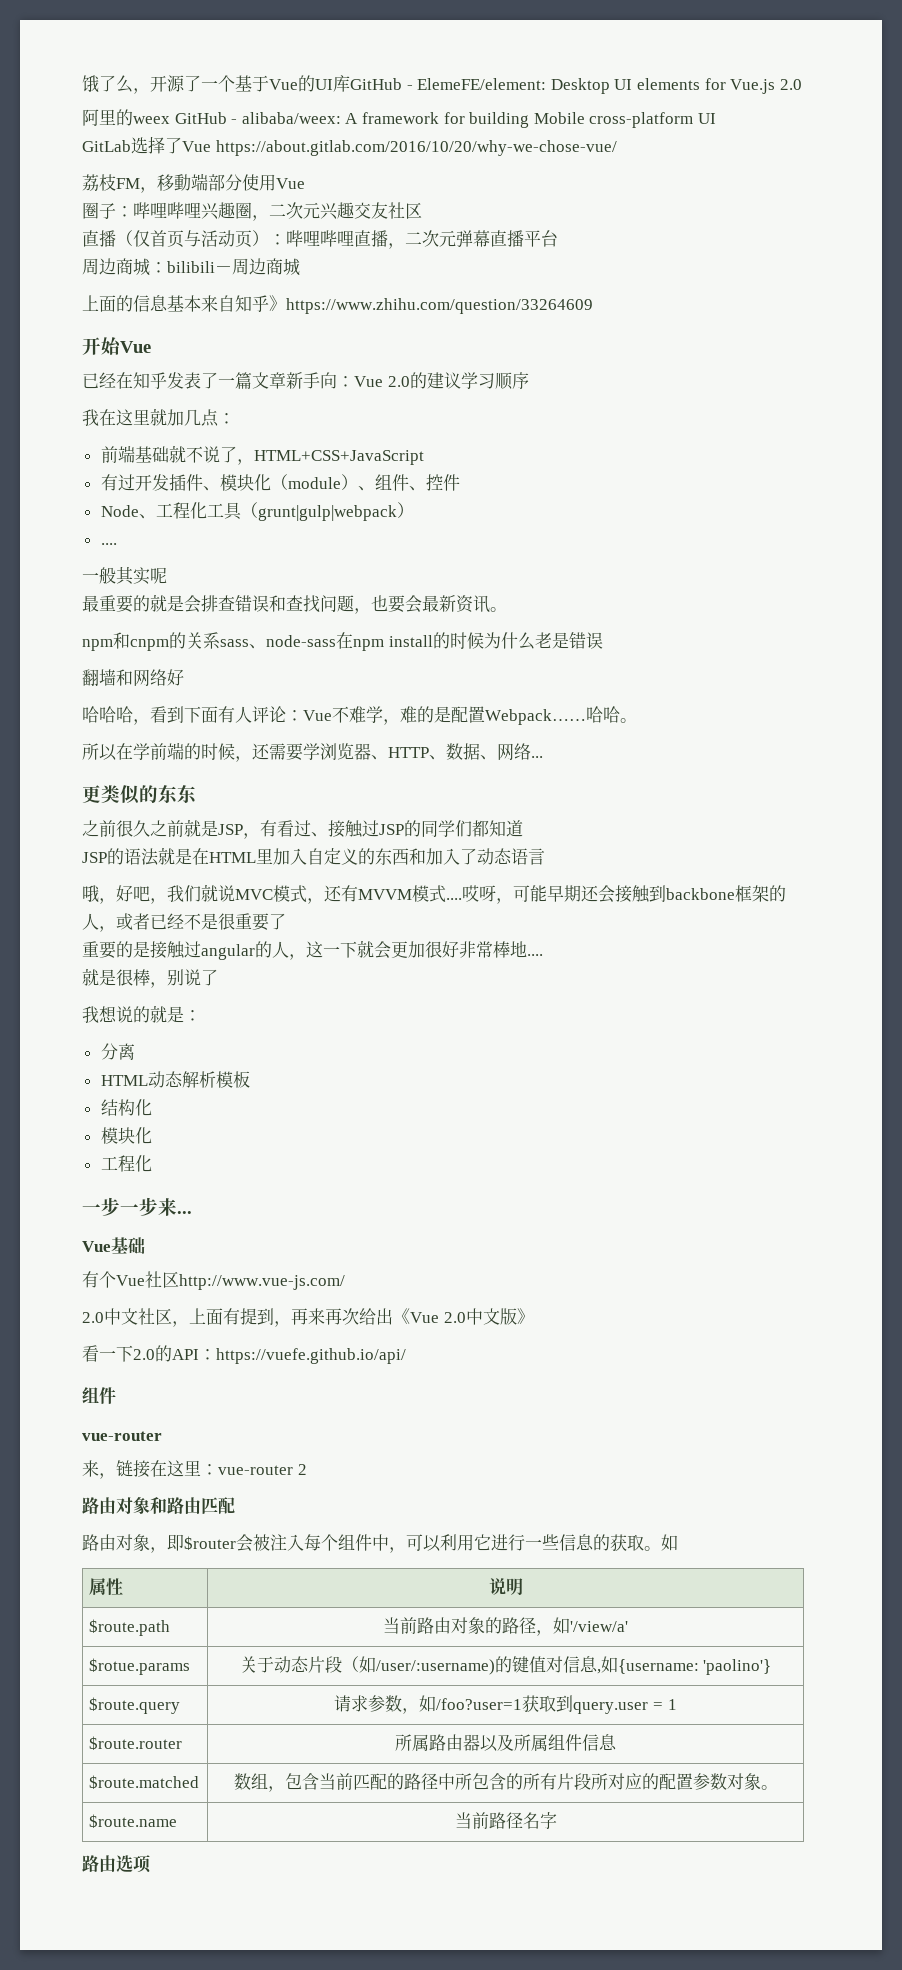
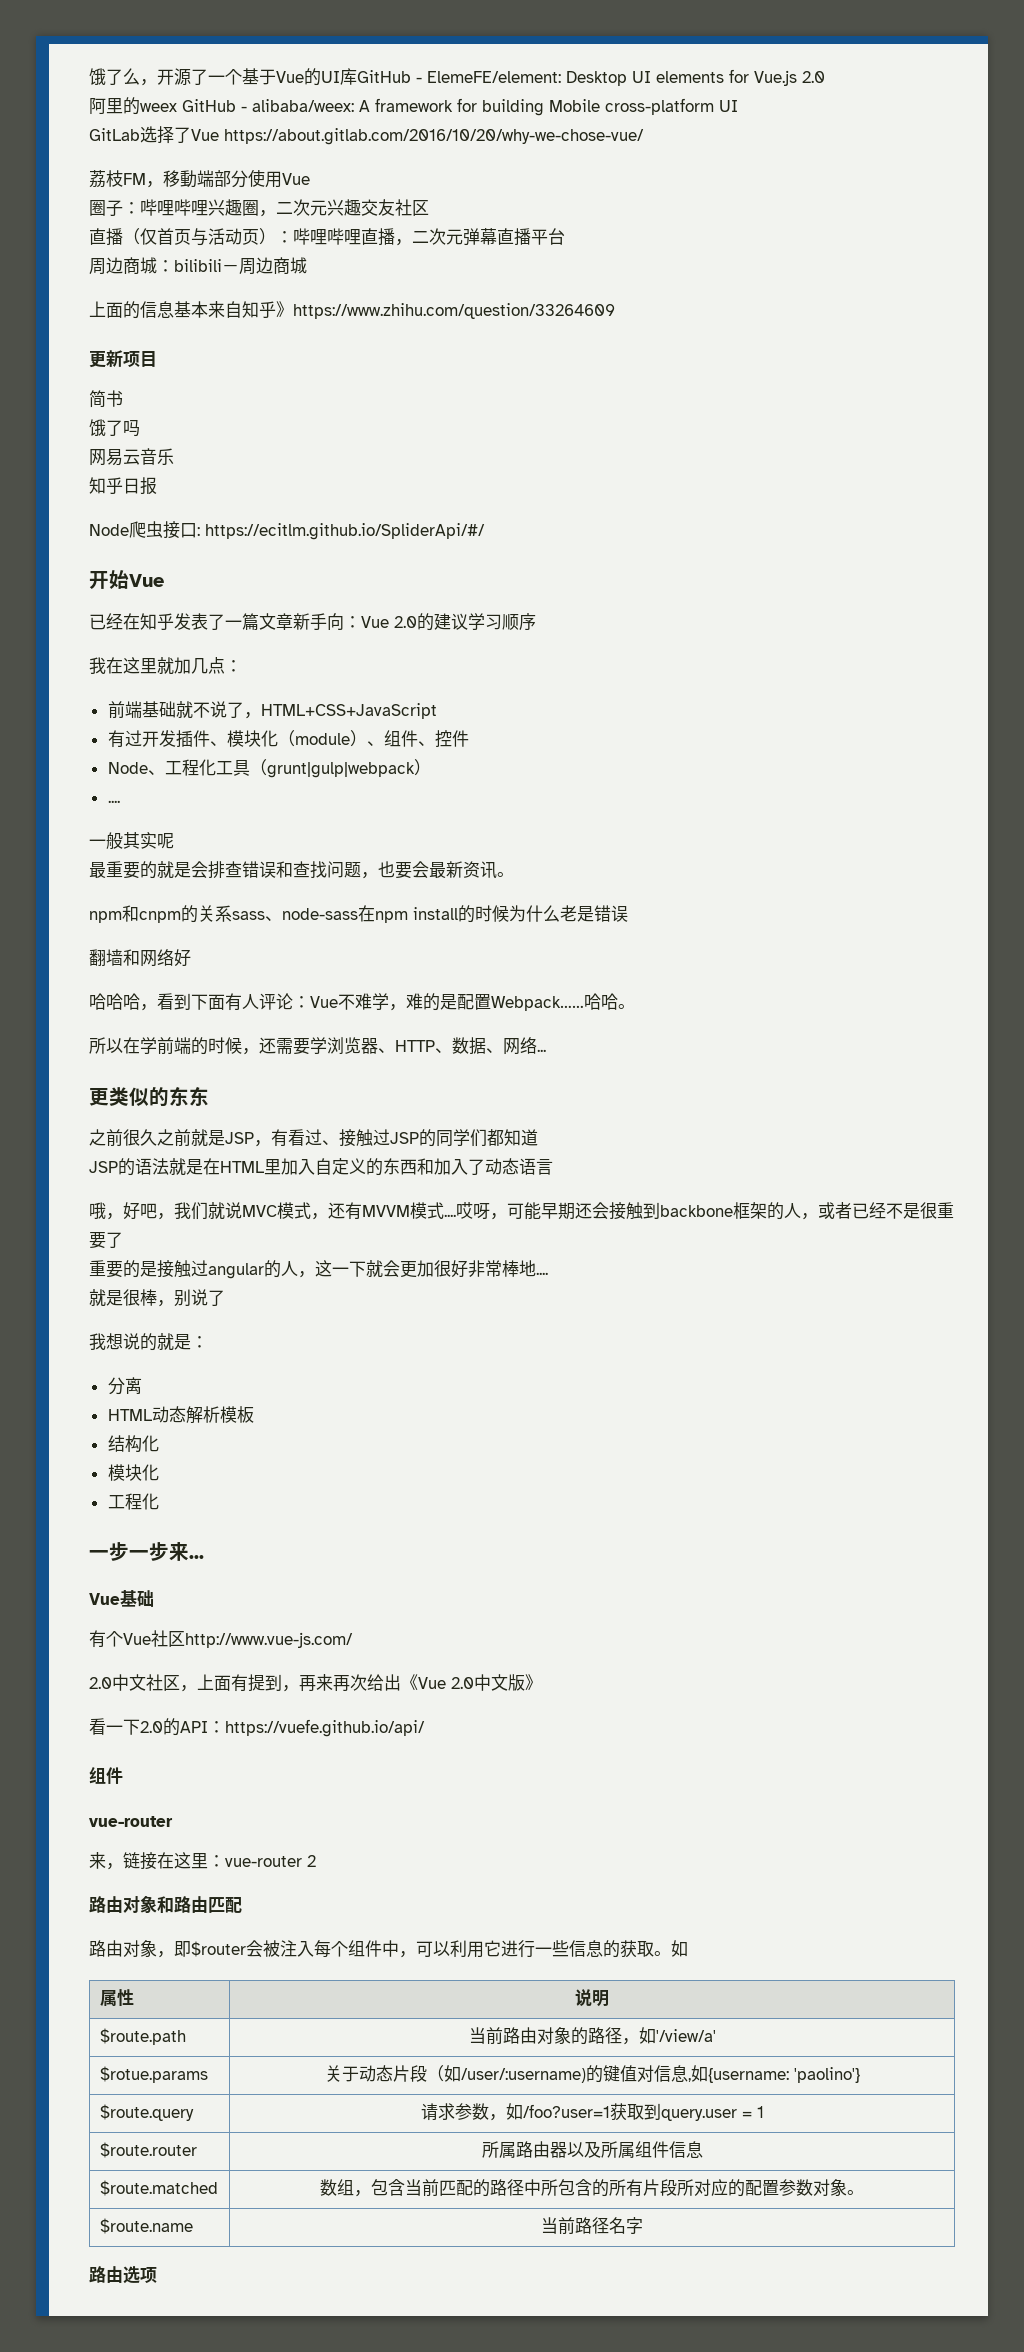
+ 更新项目
+ 简书
+ 饿了吗
+ 网易云音乐
+ 知乎日报
+ Node爬虫接口: https://ecitlm.github.io/SpliderApi/#/

